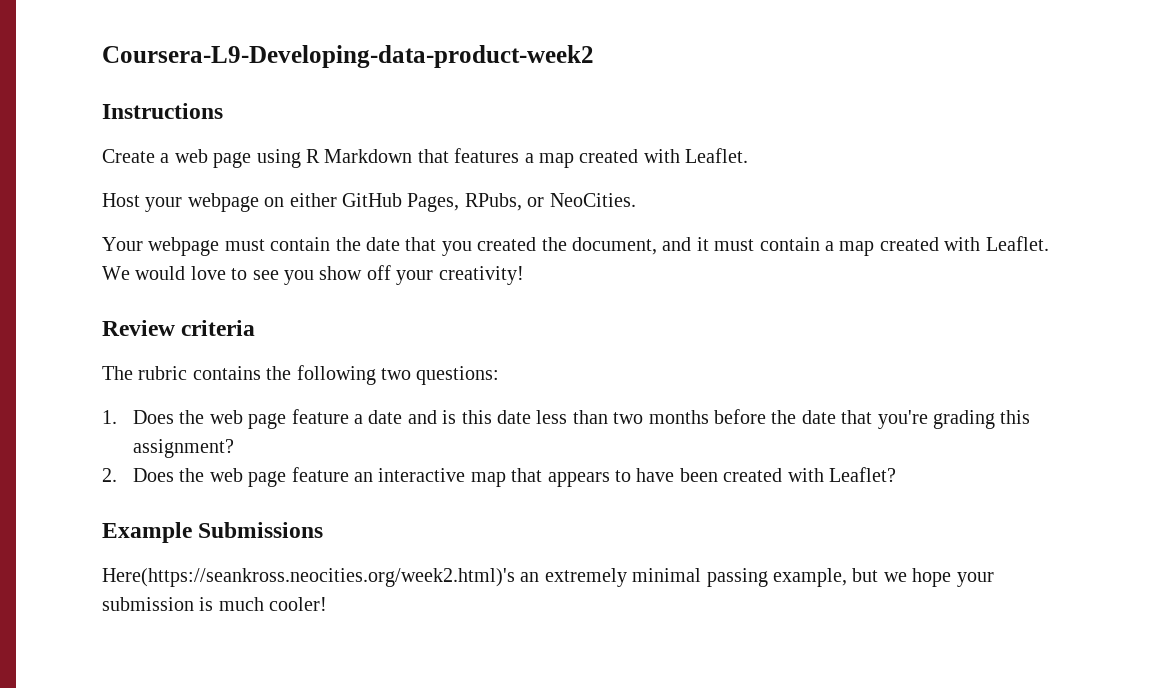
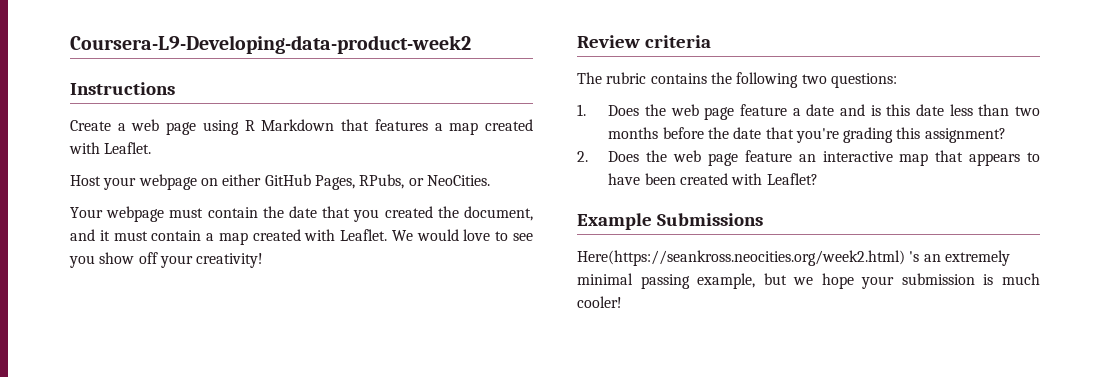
- Here(https://seankross.neocities.org/week2.html)'s an extremely minimal passing example, but we hope your submission is much cooler!
+ Here(https://seankross.neocities.org/week2.html) 's an extremely minimal passing example, but we hope your submission is much cooler!

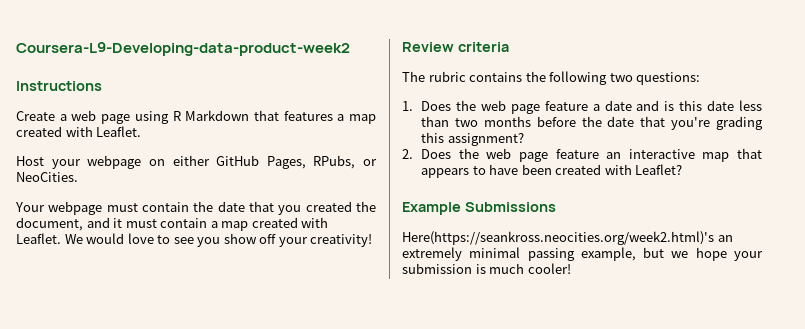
- Here(https://seankross.neocities.org/week2.html) 's an extremely minimal passing example, but we hope your submission is much cooler!
+ Here(https://seankross.neocities.org/week2.html)'s an extremely minimal passing example, but we hope your submission is much cooler!

